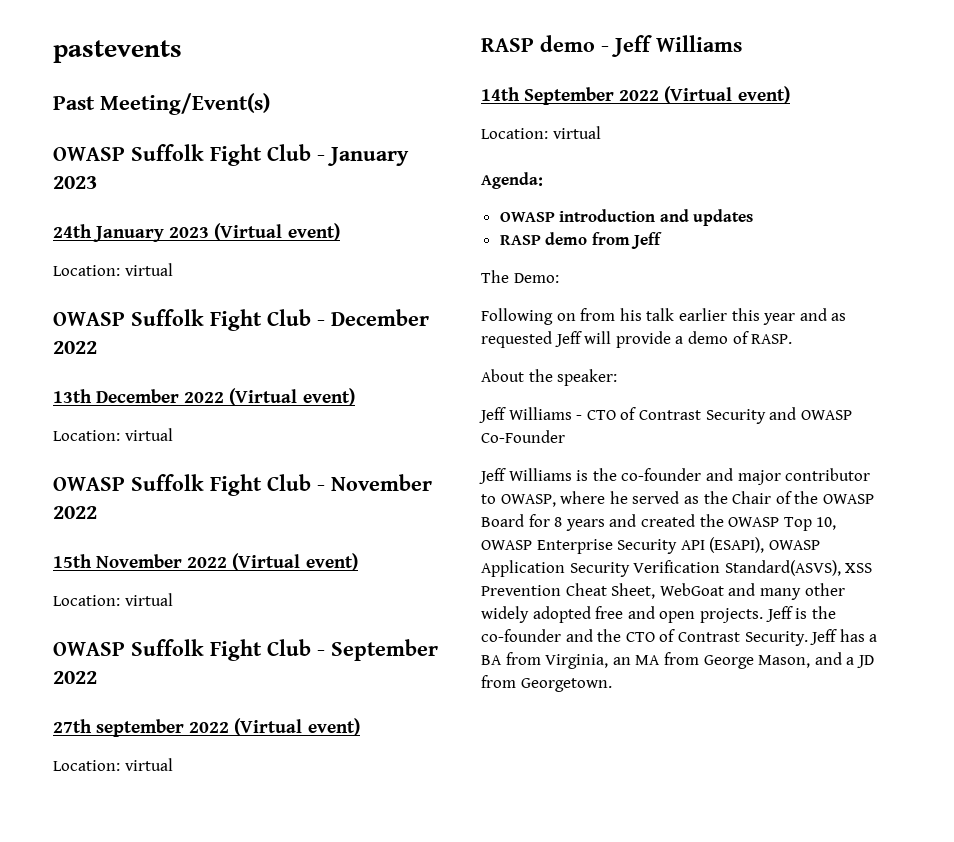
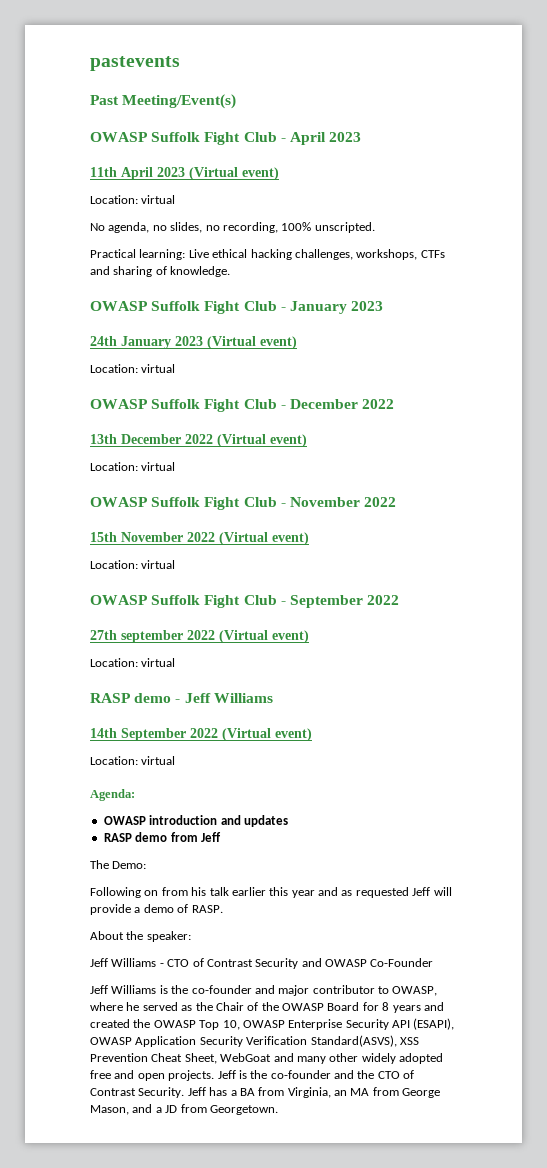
+ OWASP Suffolk Fight Club - April 2023
+ 11th April 2023 (Virtual event)
+ Location: virtual
+ No agenda, no slides, no recording, 100% unscripted.
+ Practical learning: Live ethical hacking challenges, workshops, CTFs and sharing of knowledge.

